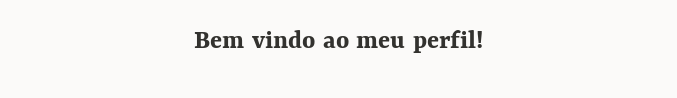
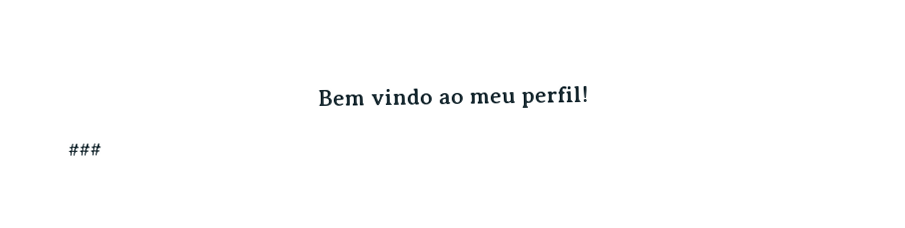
+ ###

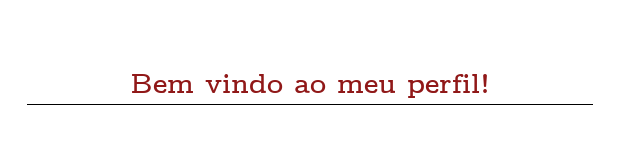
- ###

